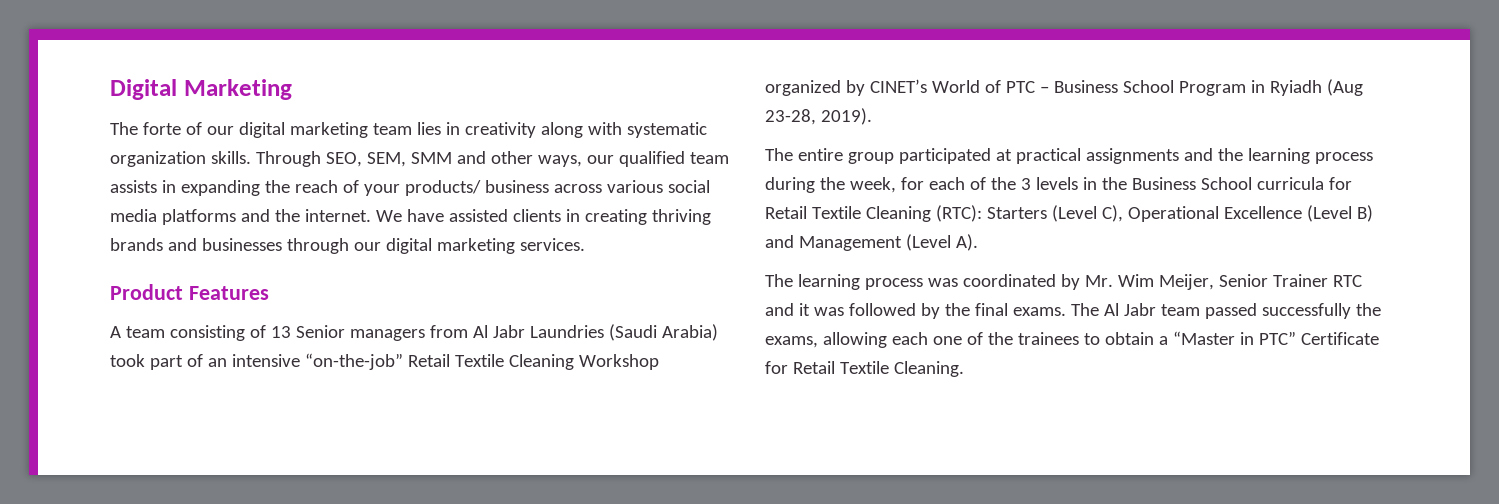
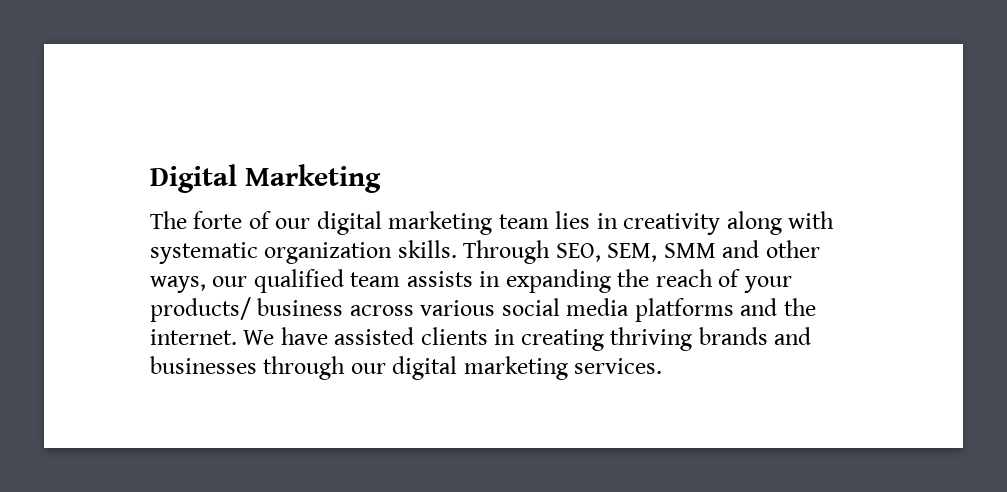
- Product Features
- A team consisting of 13 Senior managers from Al Jabr Laundries (Saudi Arabia) took part of an intensive “on-the-job” Retail Textile Cleaning Workshop organized by CINET’s World of PTC – Business School Program in Ryiadh (Aug 23-28, 2019).
- The entire group participated at practical assignments and the learning process during the week, for each of the 3 levels in the Business School curricula for Retail Textile Cleaning (RTC): Starters (Level C), Operational Excellence (Level B) and Management (Level A).
- The learning process was coordinated by Mr. Wim Meijer, Senior Trainer RTC and it was followed by the final exams. The Al Jabr team passed successfully the exams, allowing each one of the trainees to obtain a “Master in PTC” Certificate for Retail Textile Cleaning.

